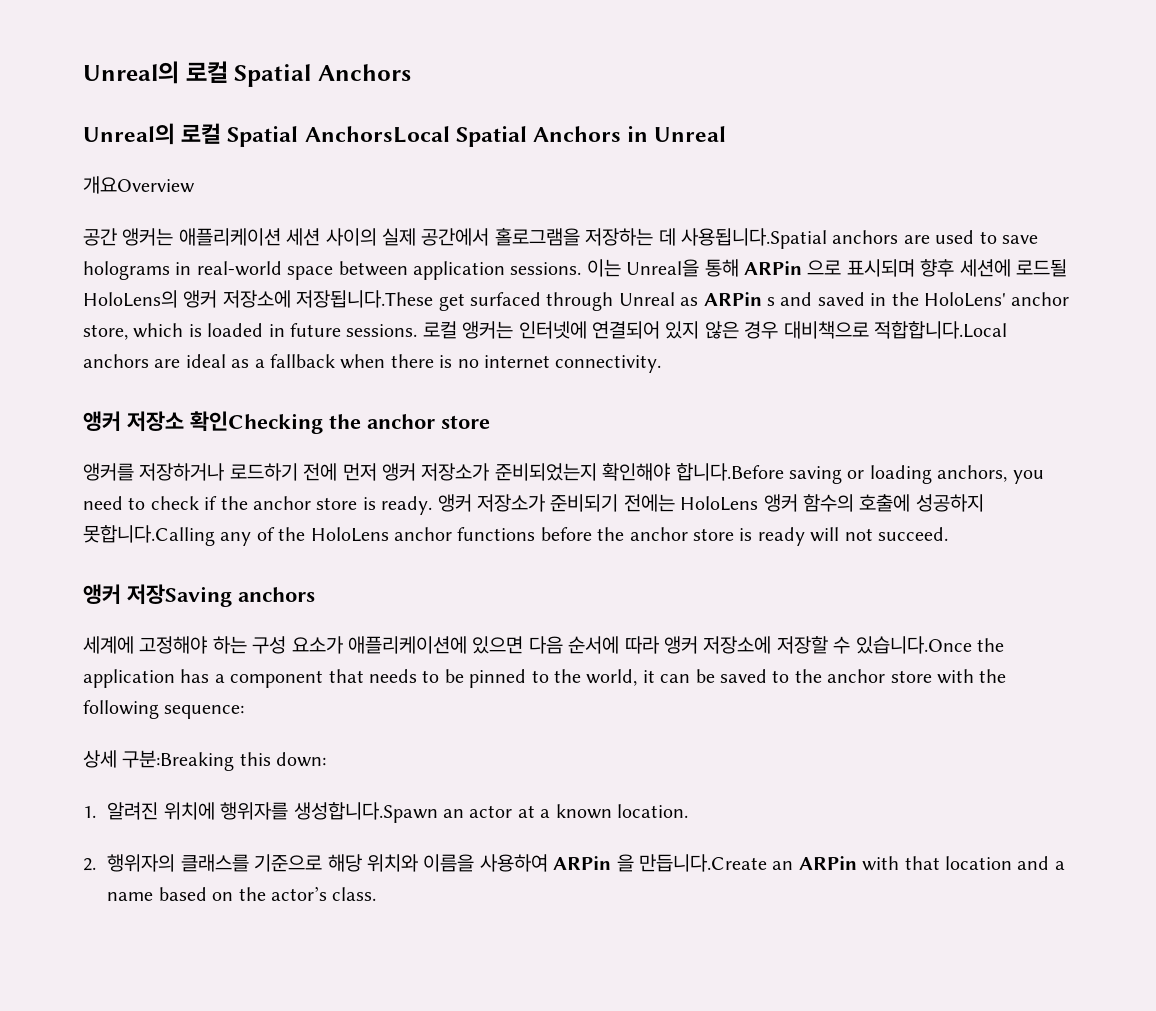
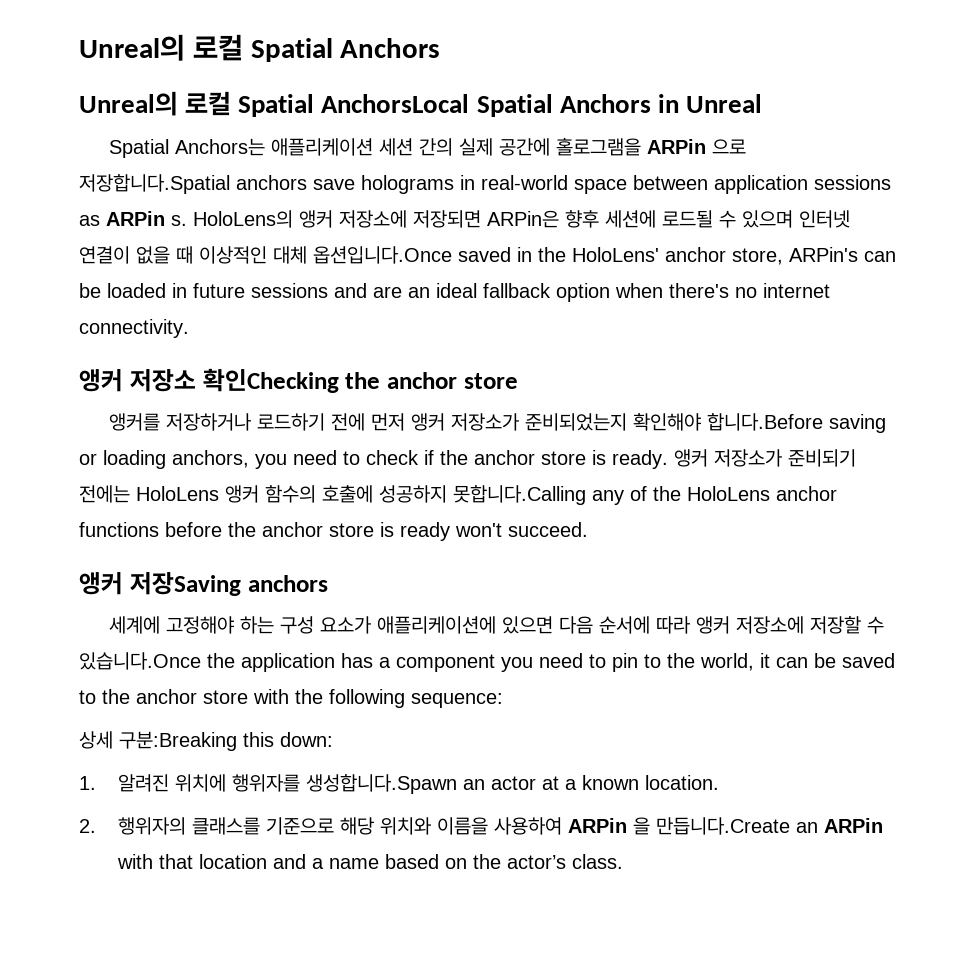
- 개요Overview
- 공간 앵커는 애플리케이션 세션 사이의 실제 공간에서 홀로그램을 저장하는 데 사용됩니다.Spatial anchors are used to save holograms in real-world space between application sessions. 이는 Unreal을 통해 ARPin 으로 표시되며 향후 세션에 로드될 HoloLens의 앵커 저장소에 저장됩니다.These get surfaced through Unreal as ARPin s and saved in the HoloLens' anchor store, which is loaded in future sessions. 로컬 앵커는 인터넷에 연결되어 있지 않은 경우 대비책으로 적합합니다.Local anchors are ideal as a fallback when there is no internet connectivity.
+ Spatial Anchors는 애플리케이션 세션 간의 실제 공간에 홀로그램을 ARPin 으로 저장합니다.Spatial anchors save holograms in real-world space between application sessions as ARPin s. HoloLens의 앵커 저장소에 저장되면 ARPin은 향후 세션에 로드될 수 있으며 인터넷 연결이 없을 때 이상적인 대체 옵션입니다.Once saved in the HoloLens' anchor store, ARPin's can be loaded in future sessions and are an ideal fallback option when there's no internet connectivity.
- 앵커 저장소가 준비되기 전에는 HoloLens 앵커 함수의 호출에 성공하지 못합니다.Calling any of the HoloLens anchor functions before the anchor store is ready will not succeed.
+ 앵커 저장소가 준비되기 전에는 HoloLens 앵커 함수의 호출에 성공하지 못합니다.Calling any of the HoloLens anchor functions before the anchor store is ready won't succeed.
- 세계에 고정해야 하는 구성 요소가 애플리케이션에 있으면 다음 순서에 따라 앵커 저장소에 저장할 수 있습니다.Once the application has a component that needs to be pinned to the world, it can be saved to the anchor store with the following sequence:
+ 세계에 고정해야 하는 구성 요소가 애플리케이션에 있으면 다음 순서에 따라 앵커 저장소에 저장할 수 있습니다.Once the application has a component you need to pin to the world, it can be saved to the anchor store with the following sequence:

